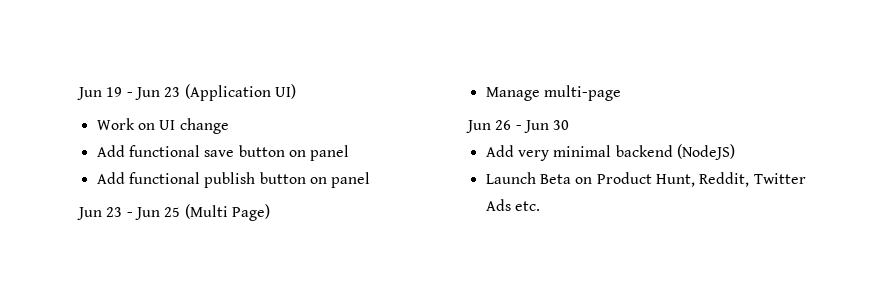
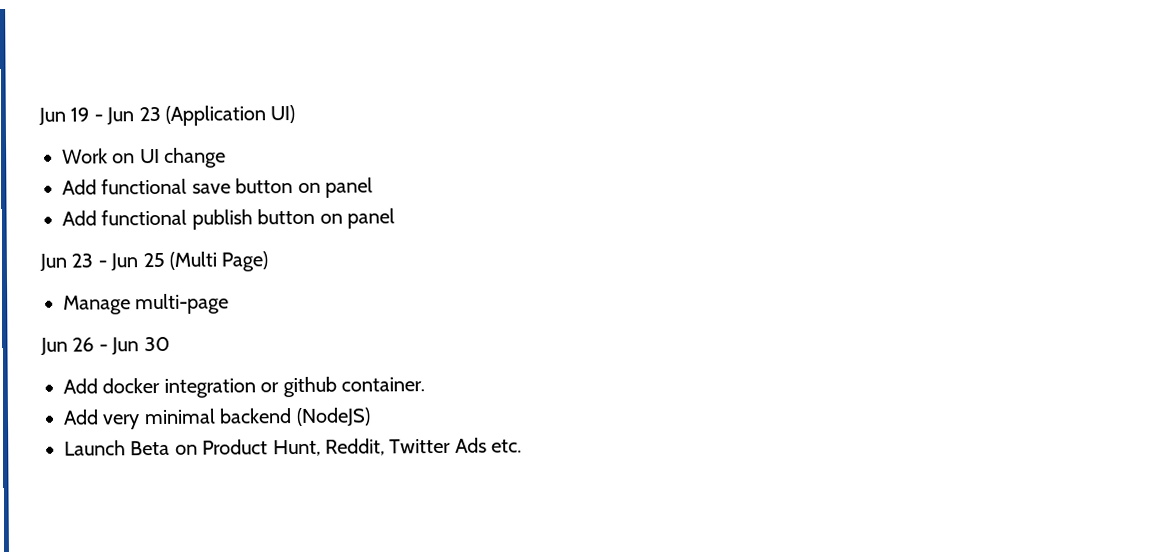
+ Add docker integration or github container.

